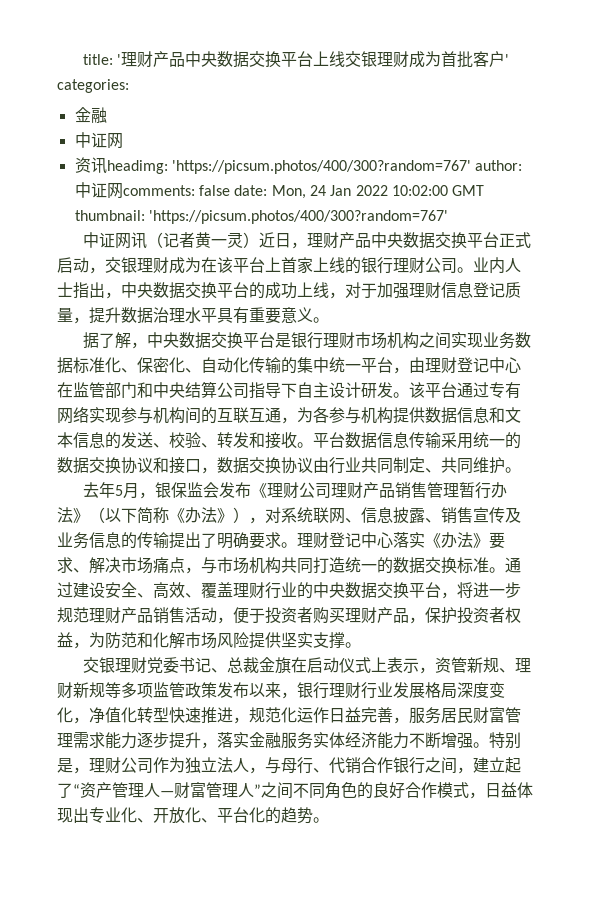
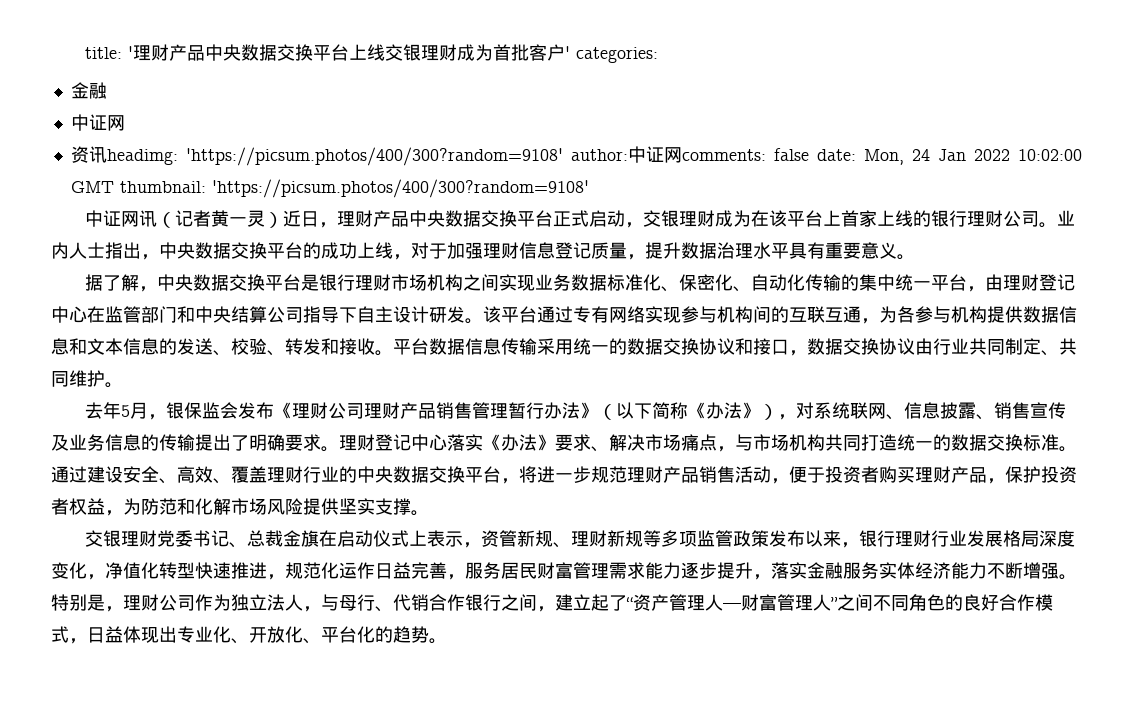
- 资讯headimg: 'https://picsum.photos/400/300?random=767' author:中证网comments: false date: Mon, 24 Jan 2022 10:02:00 GMT thumbnail: 'https://picsum.photos/400/300?random=767'
+ 资讯headimg: 'https://picsum.photos/400/300?random=9108' author:中证网comments: false date: Mon, 24 Jan 2022 10:02:00 GMT thumbnail: 'https://picsum.photos/400/300?random=9108'

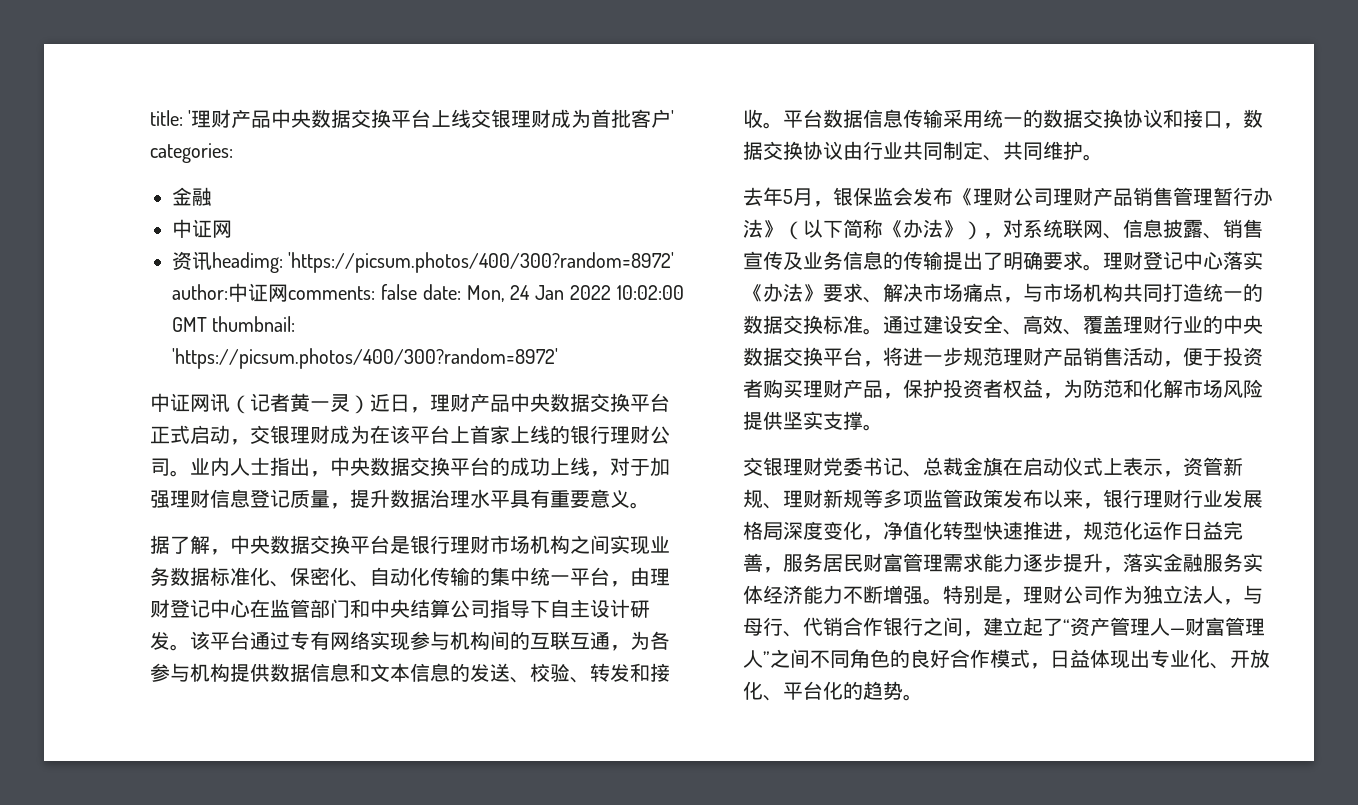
- 资讯headimg: 'https://picsum.photos/400/300?random=9108' author:中证网comments: false date: Mon, 24 Jan 2022 10:02:00 GMT thumbnail: 'https://picsum.photos/400/300?random=9108'
+ 资讯headimg: 'https://picsum.photos/400/300?random=8972' author:中证网comments: false date: Mon, 24 Jan 2022 10:02:00 GMT thumbnail: 'https://picsum.photos/400/300?random=8972'

